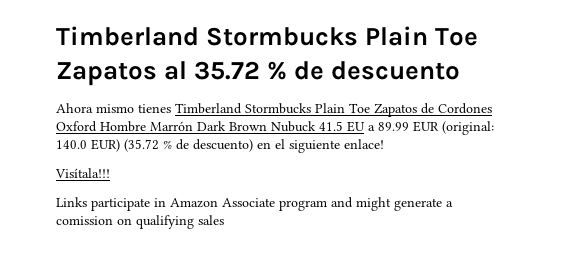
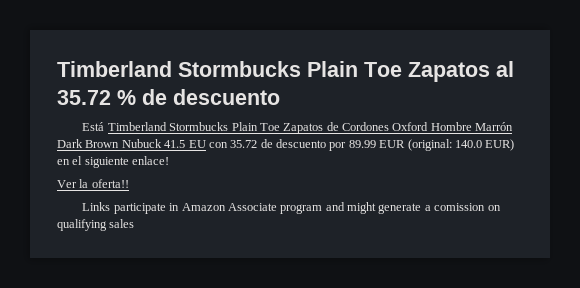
- Ahora mismo tienes Timberland Stormbucks Plain Toe Zapatos de Cordones Oxford Hombre Marrón Dark Brown Nubuck 41.5 EU a 89.99 EUR (original: 140.0 EUR) (35.72 % de descuento) en el siguiente enlace!
+ Está Timberland Stormbucks Plain Toe Zapatos de Cordones Oxford Hombre Marrón Dark Brown Nubuck 41.5 EU con 35.72 de descuento por 89.99 EUR (original: 140.0 EUR) en el siguiente enlace!
- Visítala!!!
+ Ver la oferta!!

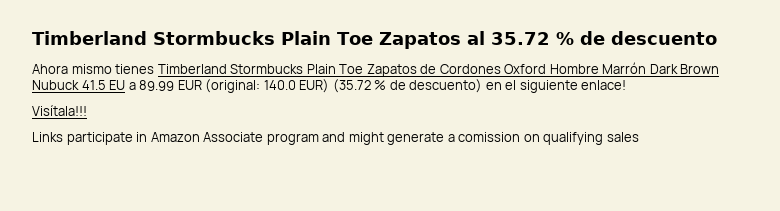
- Está Timberland Stormbucks Plain Toe Zapatos de Cordones Oxford Hombre Marrón Dark Brown Nubuck 41.5 EU con 35.72 de descuento por 89.99 EUR (original: 140.0 EUR) en el siguiente enlace!
+ Ahora mismo tienes Timberland Stormbucks Plain Toe Zapatos de Cordones Oxford Hombre Marrón Dark Brown Nubuck 41.5 EU a 89.99 EUR (original: 140.0 EUR) (35.72 % de descuento) en el siguiente enlace!
- Ver la oferta!!
+ Visítala!!!

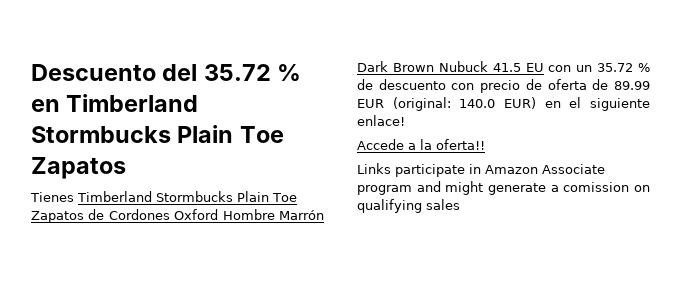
- Timberland Stormbucks Plain Toe Zapatos al 35.72 % de descuento
- Ahora mismo tienes Timberland Stormbucks Plain Toe Zapatos de Cordones Oxford Hombre Marrón Dark Brown Nubuck 41.5 EU a 89.99 EUR (original: 140.0 EUR) (35.72 % de descuento) en el siguiente enlace!
+ Descuento del 35.72 % en Timberland Stormbucks Plain Toe Zapatos
+ Tienes Timberland Stormbucks Plain Toe Zapatos de Cordones Oxford Hombre Marrón Dark Brown Nubuck 41.5 EU con un 35.72 % de descuento con precio de oferta de 89.99 EUR (original: 140.0 EUR) en el siguiente enlace!
- Visítala!!!
+ Accede a la oferta!!

